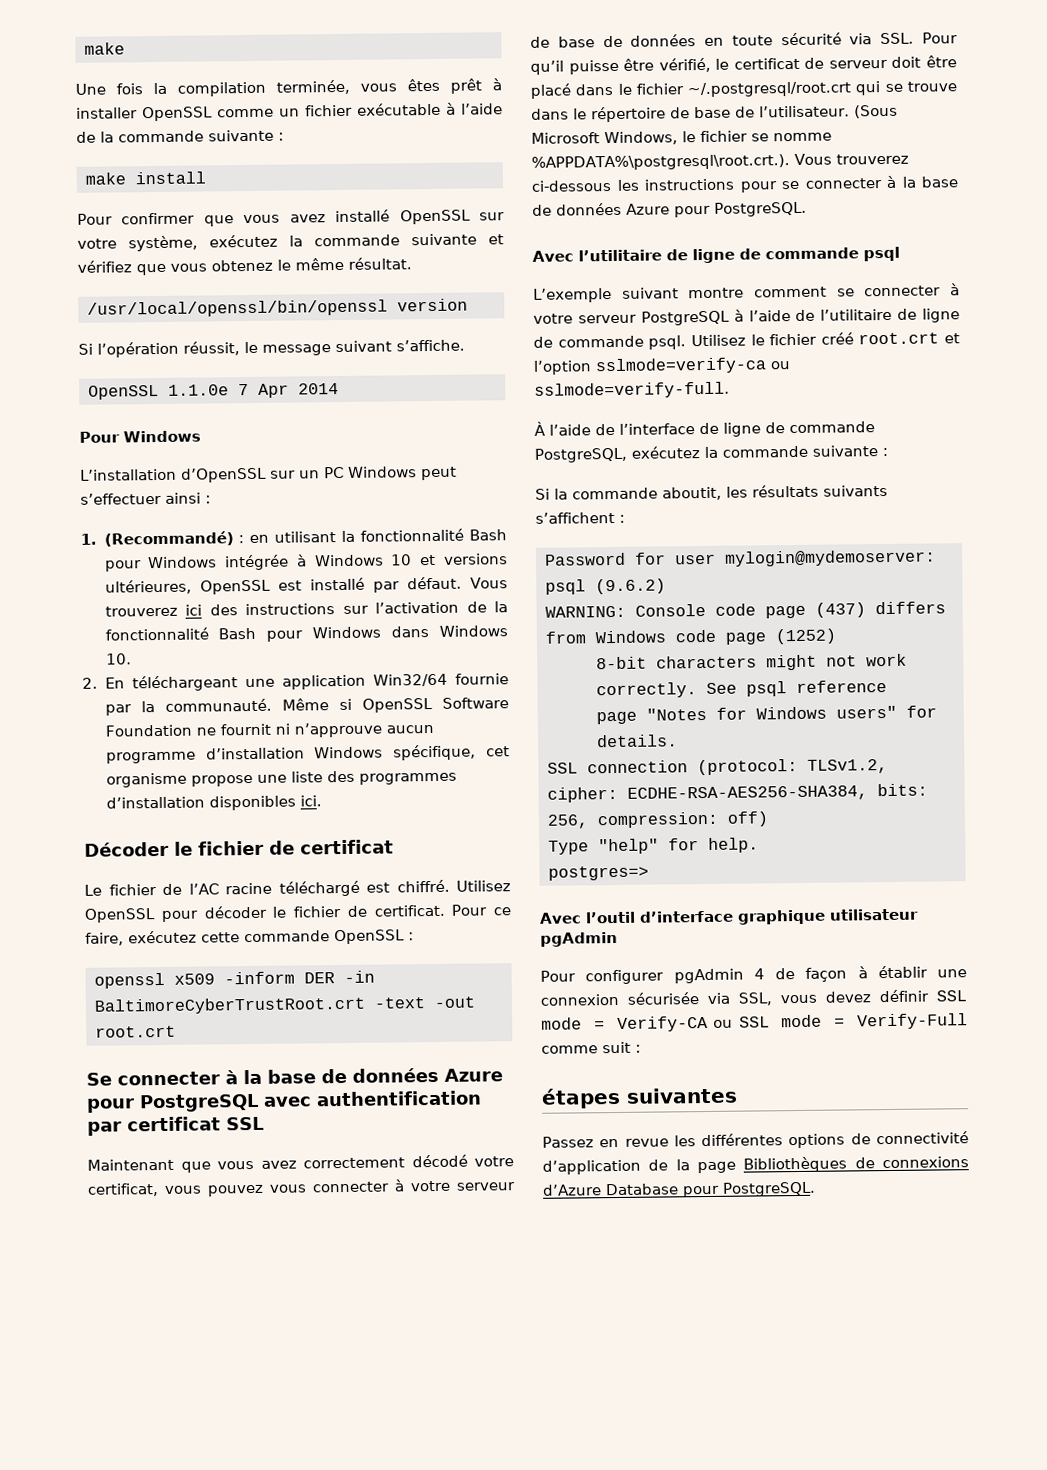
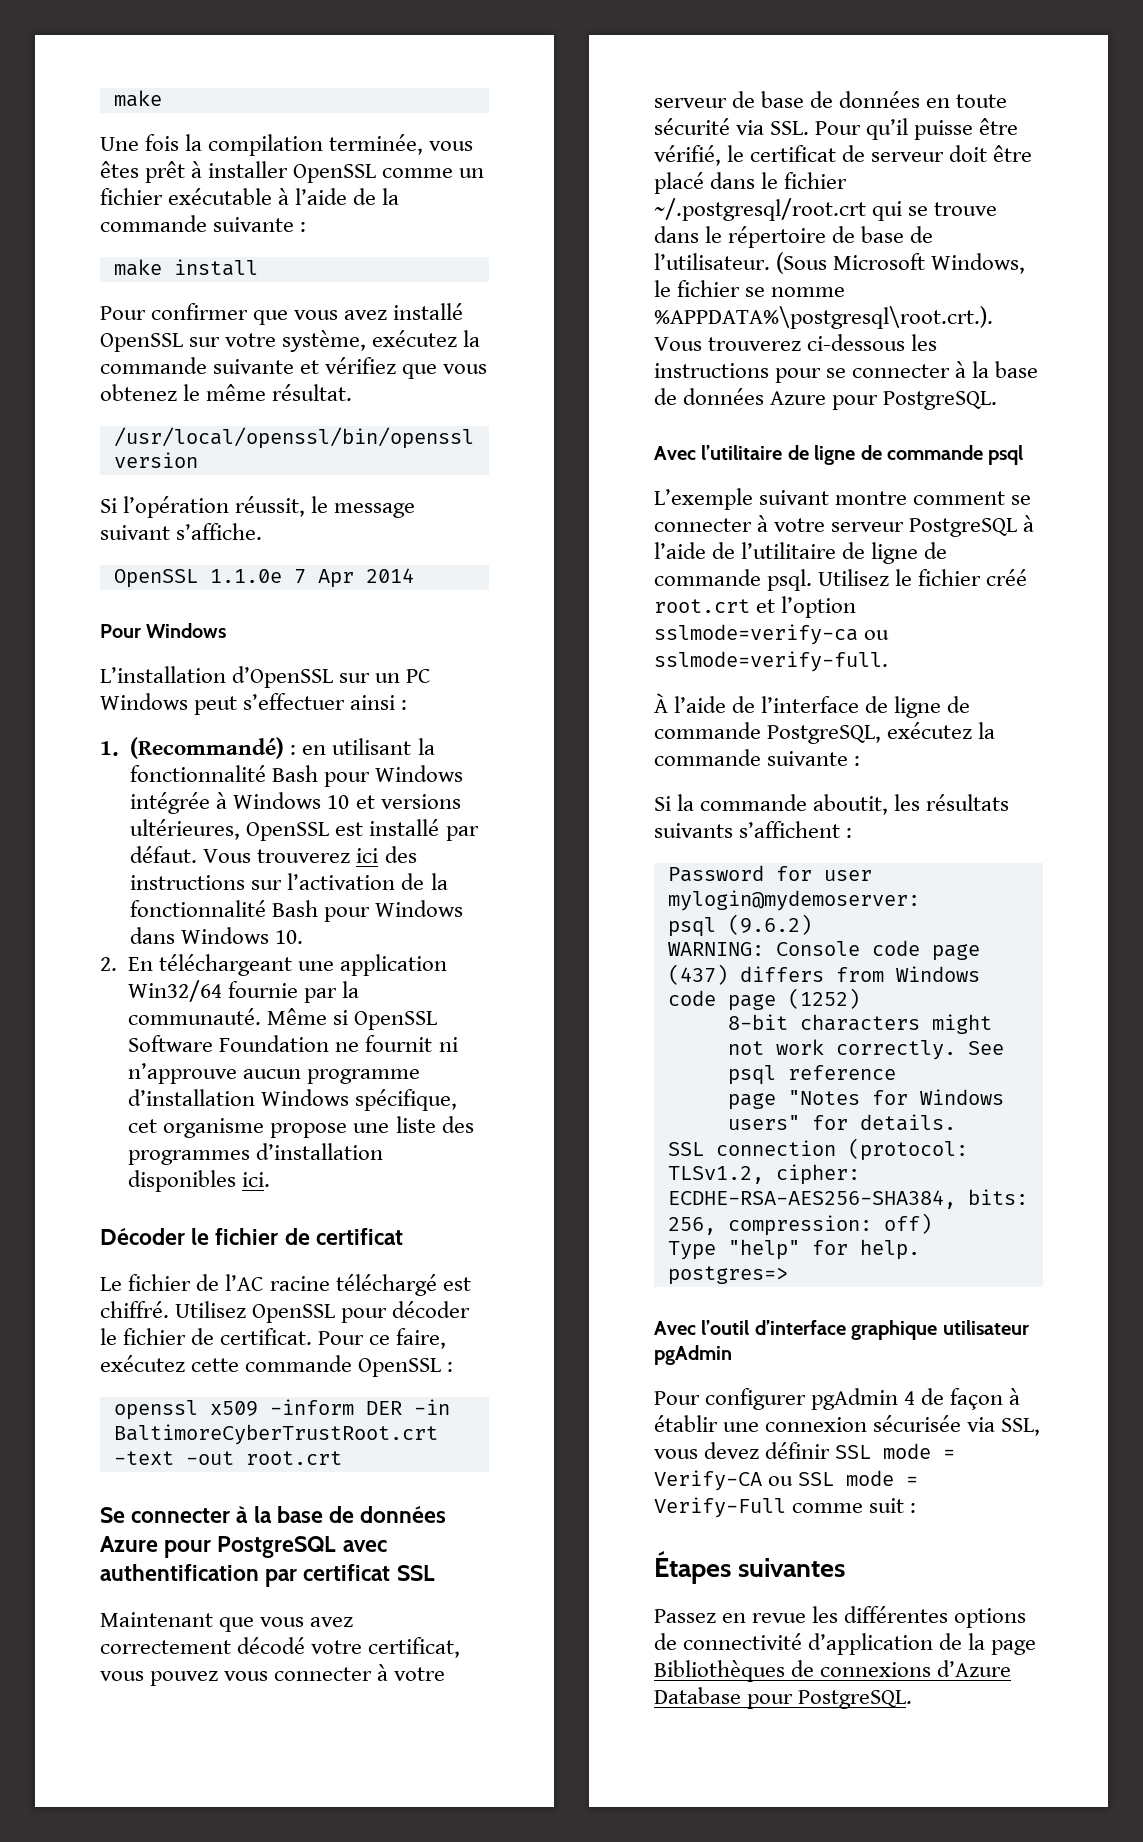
- étapes suivantes
+ Étapes suivantes

